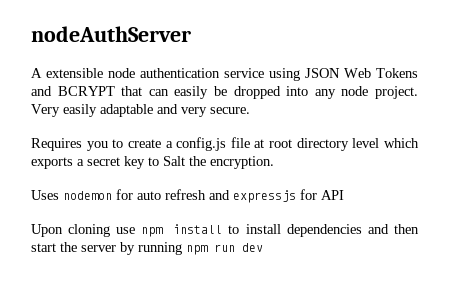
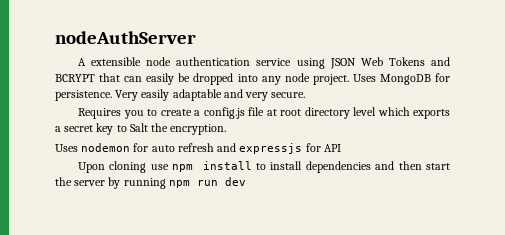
+ Uses MongoDB for persistence.

